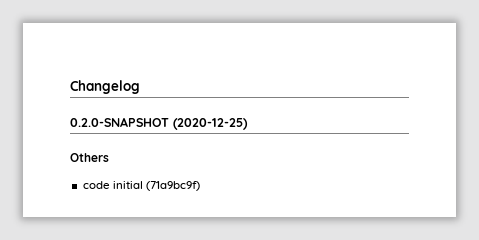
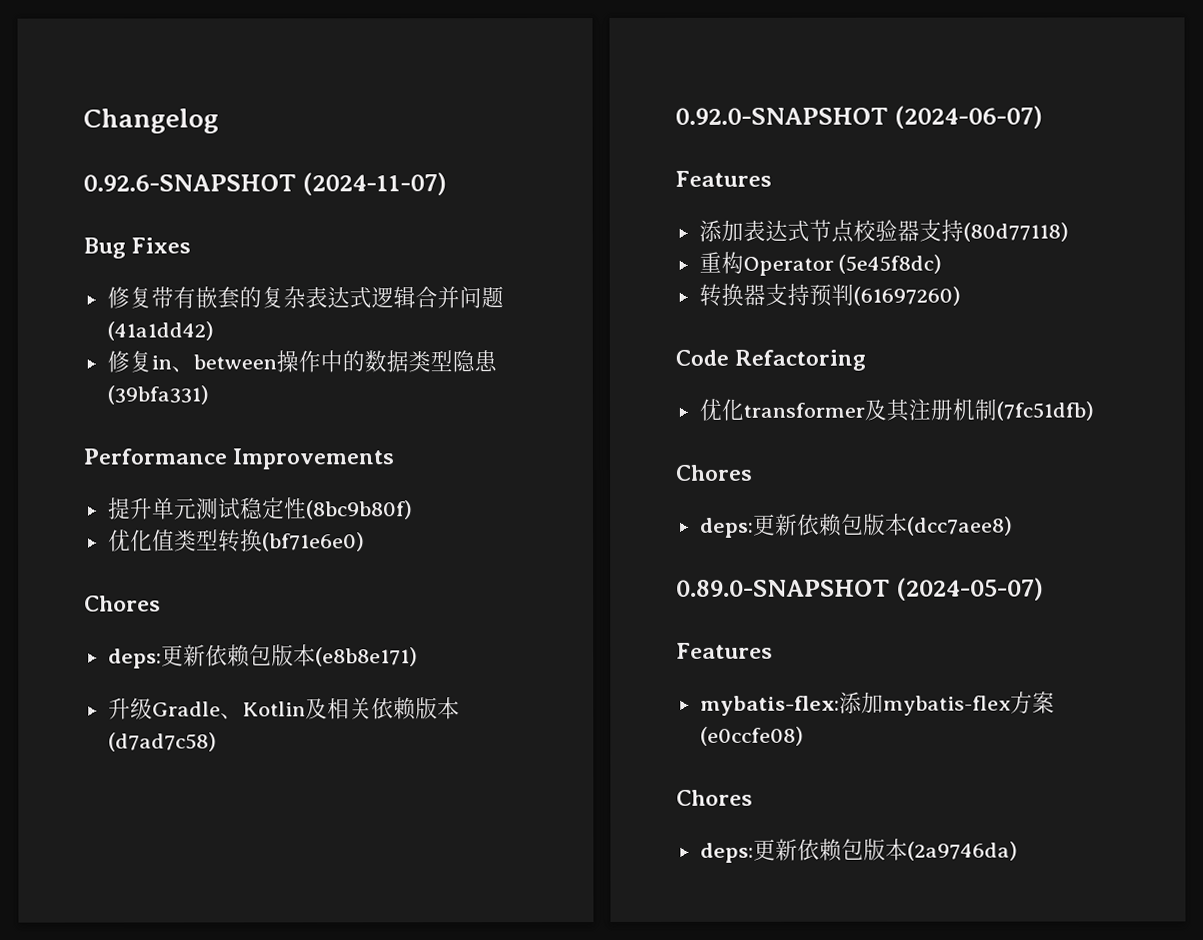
- 0.2.0-SNAPSHOT (2020-12-25)
- Others
- code initial (71a9bc9f)
+ 0.92.6-SNAPSHOT (2024-11-07)
+ Bug Fixes
+ 修复带有嵌套的复杂表达式逻辑合并问题(41a1dd42)
+ 修复in、between操作中的数据类型隐患(39bfa331)
+ Performance Improvements
+ 提升单元测试稳定性(8bc9b80f)
+ 优化值类型转换(bf71e6e0)
+ Chores
+ deps:更新依赖包版本(e8b8e171)
+ 升级Gradle、Kotlin及相关依赖版本(d7ad7c58)
+ 0.92.0-SNAPSHOT (2024-06-07)
+ Features
+ 添加表达式节点校验器支持(80d77118)
+ 重构Operator (5e45f8dc)
+ 转换器支持预判(61697260)
+ Code Refactoring
+ 优化transformer及其注册机制(7fc51dfb)
+ Chores
+ deps:更新依赖包版本(dcc7aee8)
+ 0.89.0-SNAPSHOT (2024-05-07)
+ Features
+ mybatis-flex:添加mybatis-flex方案(e0ccfe08)
+ Chores
+ deps:更新依赖包版本(2a9746da)

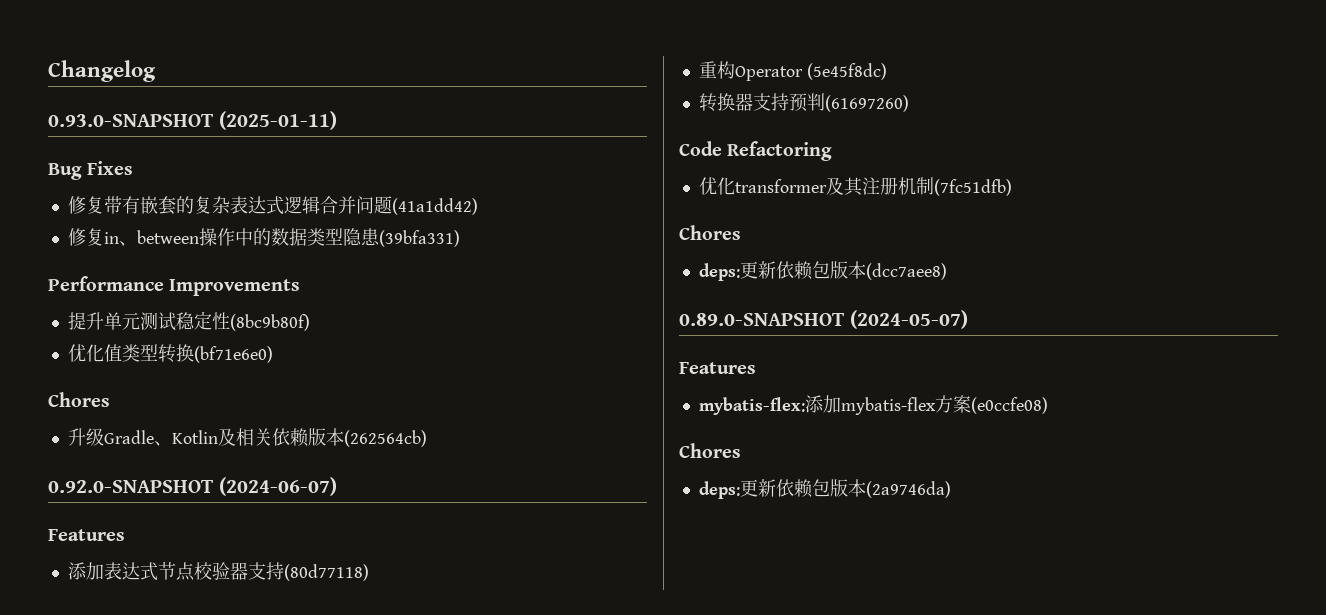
- 0.92.6-SNAPSHOT (2024-11-07)
+ 0.93.0-SNAPSHOT (2025-01-11)
- deps:更新依赖包版本(e8b8e171)
- 升级Gradle、Kotlin及相关依赖版本(d7ad7c58)
+ 升级Gradle、Kotlin及相关依赖版本(262564cb)

